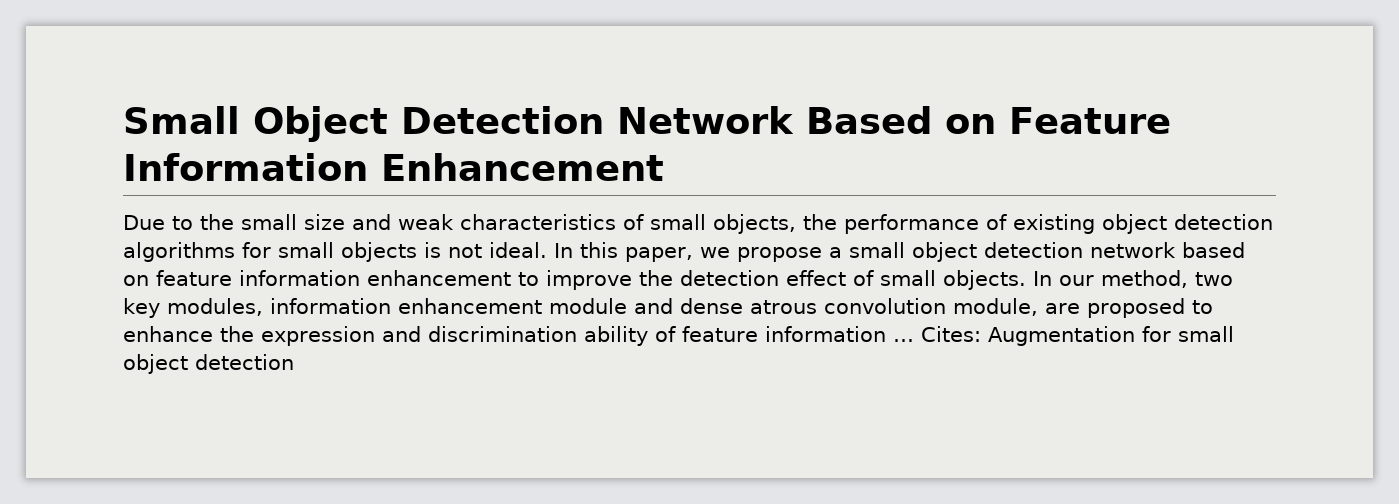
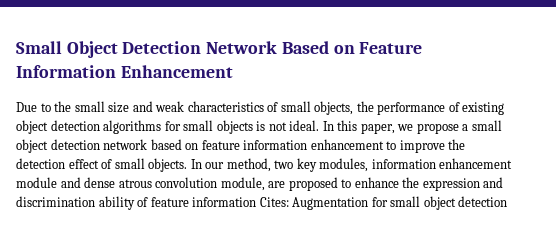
- In our method, two key modules, information enhancement module and dense atrous convolution module, are proposed to enhance the expression and discrimination ability of feature information … Cites: Augmentation for small object detection
+ In our method, two key modules, information enhancement module and dense atrous convolution module, are proposed to enhance the expression and discrimination ability of feature information Cites: Augmentation for small object detection

